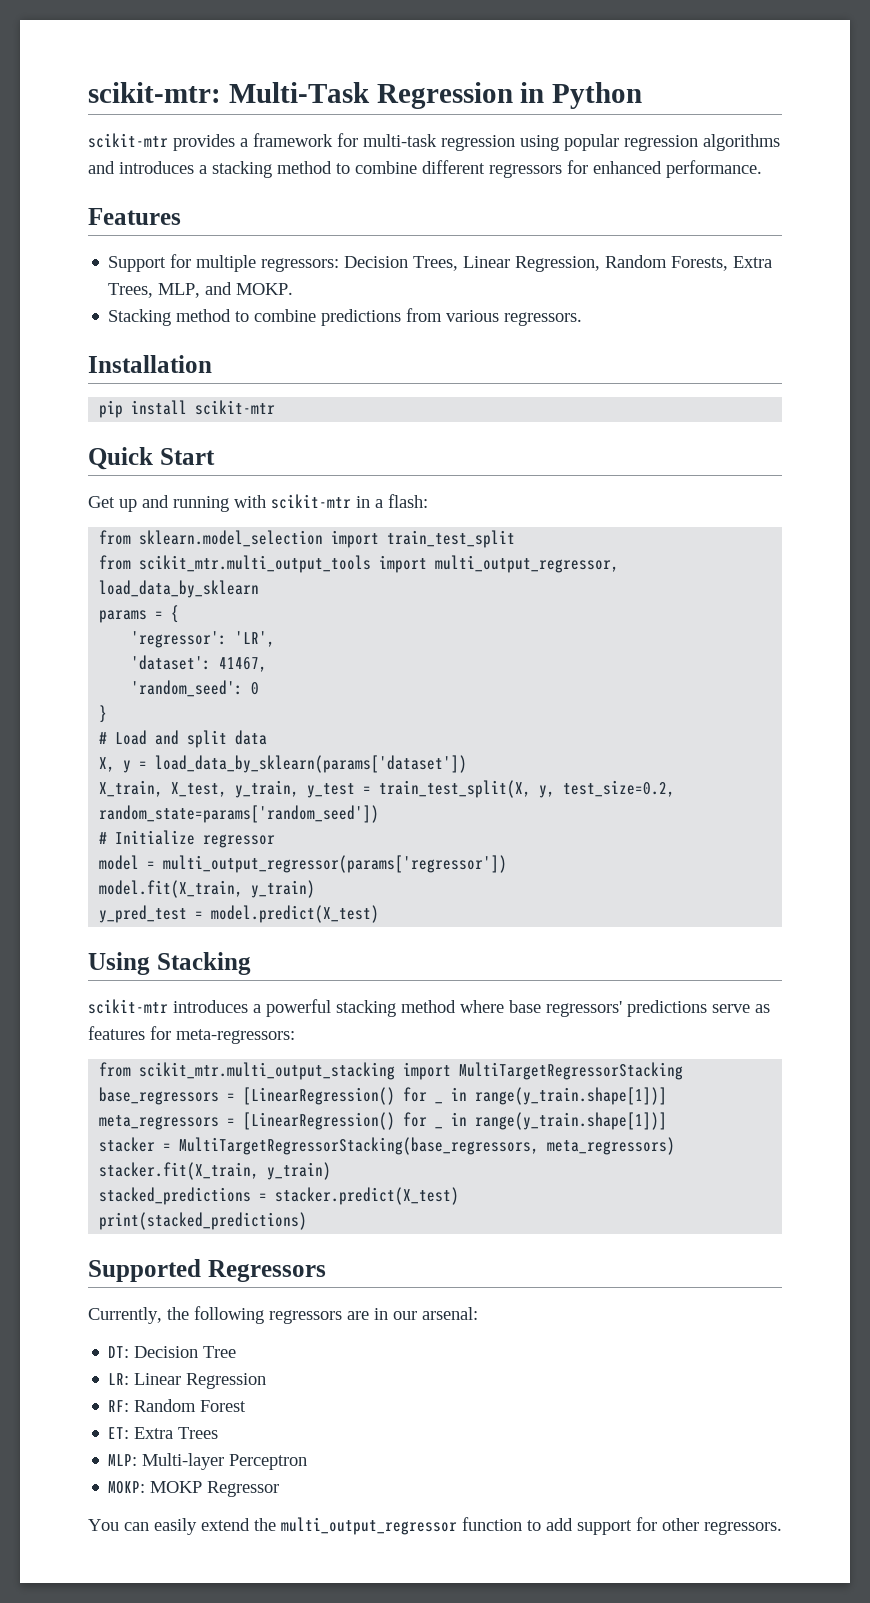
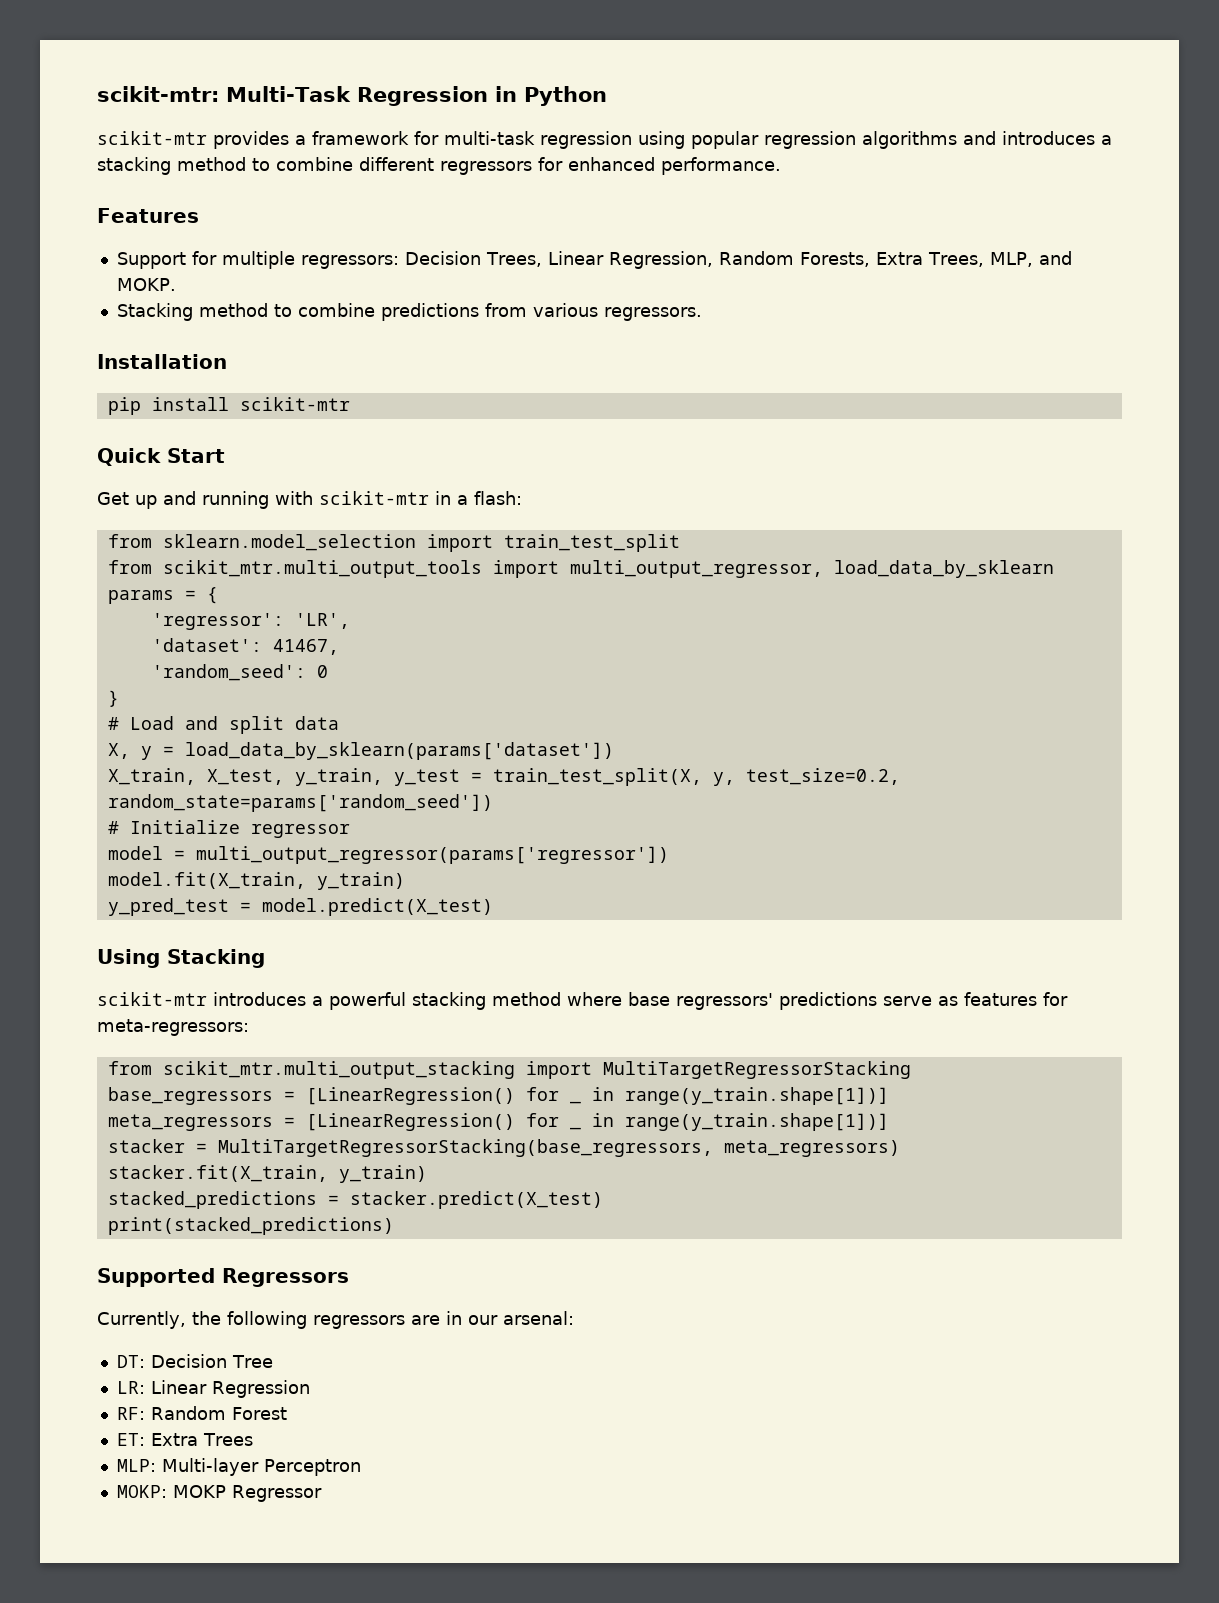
- You can easily extend the multi_output_regressor function to add support for other regressors.

